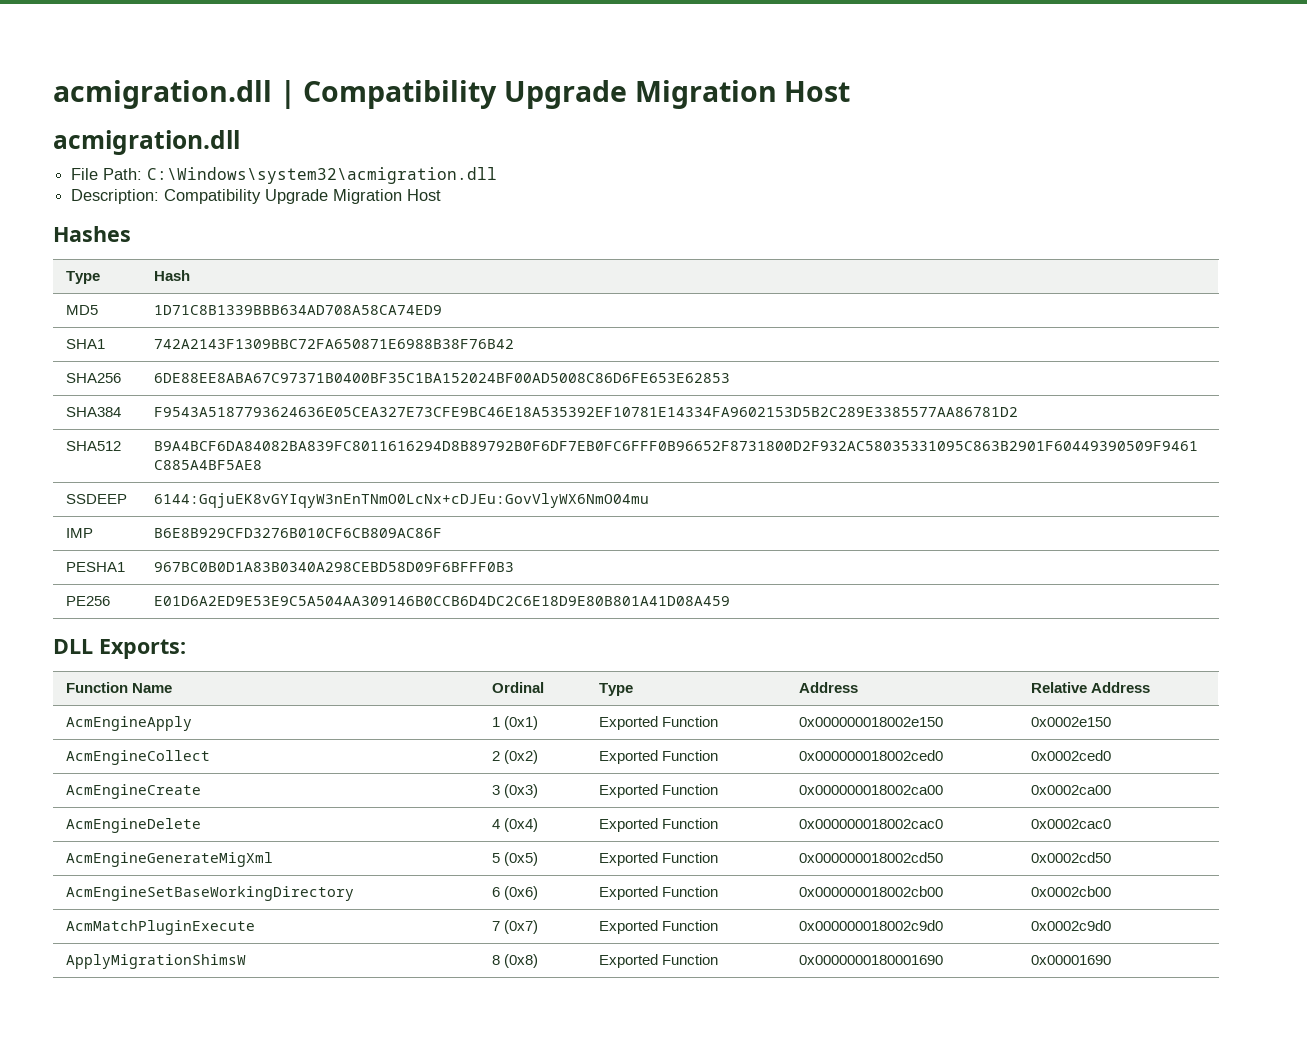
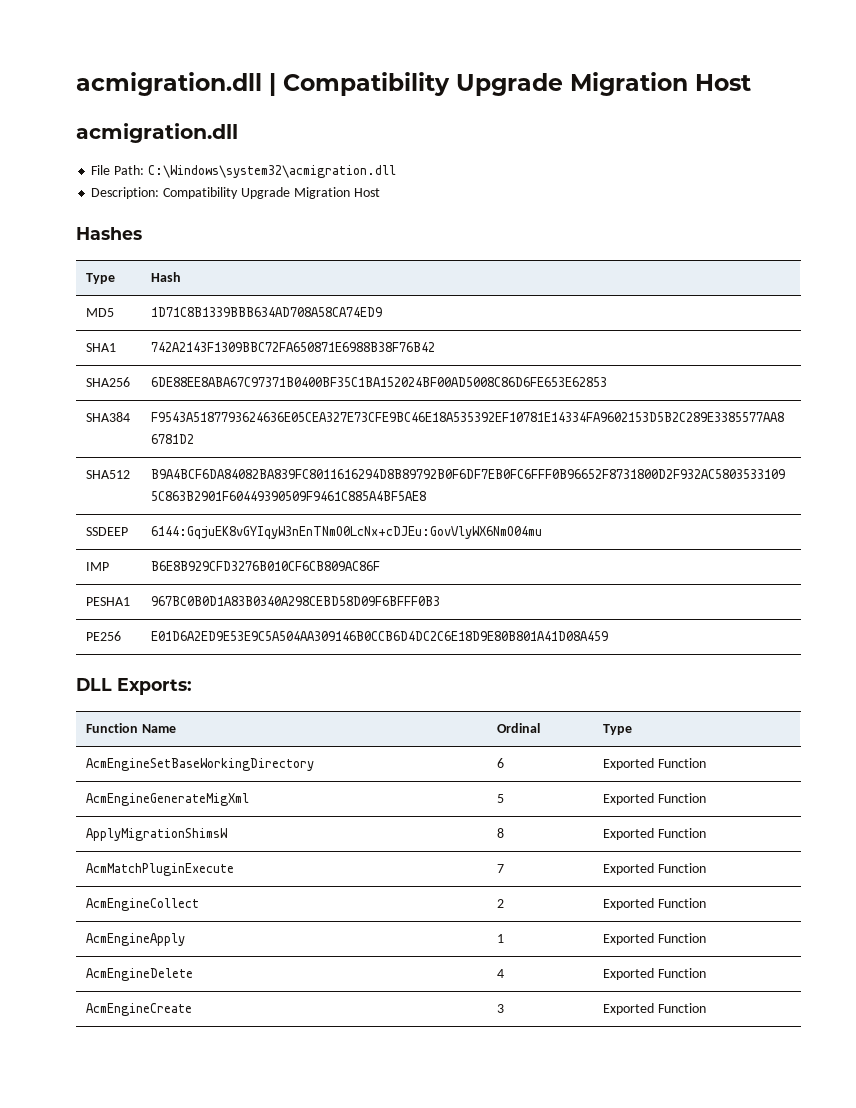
- Function Name | Ordinal | Type | Address | Relative Address
+ Function Name | Ordinal | Type
+ AcmEngineSetBaseWorkingDirectory | 6 | Exported Function
+ AcmEngineGenerateMigXml | 5 | Exported Function
+ ApplyMigrationShimsW | 8 | Exported Function
+ AcmMatchPluginExecute | 7 | Exported Function
+ AcmEngineCollect | 2 | Exported Function
- AcmEngineApply | 1 (0x1) | Exported Function | 0x000000018002e150 | 0x0002e150
- AcmEngineCollect | 2 (0x2) | Exported Function | 0x000000018002ced0 | 0x0002ced0
+ AcmEngineApply | 1 | Exported Function
+ AcmEngineDelete | 4 | Exported Function
- AcmEngineCreate | 3 (0x3) | Exported Function | 0x000000018002ca00 | 0x0002ca00
- AcmEngineDelete | 4 (0x4) | Exported Function | 0x000000018002cac0 | 0x0002cac0
- AcmEngineGenerateMigXml | 5 (0x5) | Exported Function | 0x000000018002cd50 | 0x0002cd50
- AcmEngineSetBaseWorkingDirectory | 6 (0x6) | Exported Function | 0x000000018002cb00 | 0x0002cb00
- AcmMatchPluginExecute | 7 (0x7) | Exported Function | 0x000000018002c9d0 | 0x0002c9d0
- ApplyMigrationShimsW | 8 (0x8) | Exported Function | 0x0000000180001690 | 0x00001690
+ AcmEngineCreate | 3 | Exported Function

